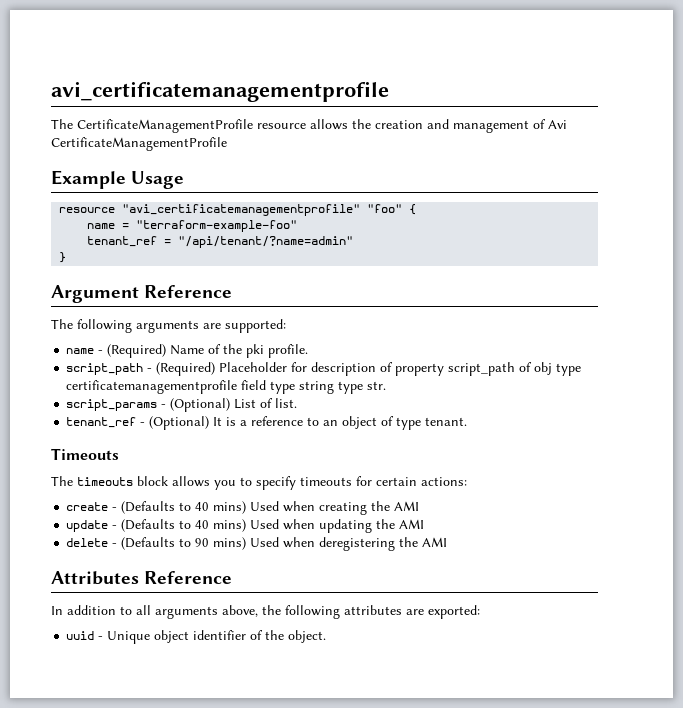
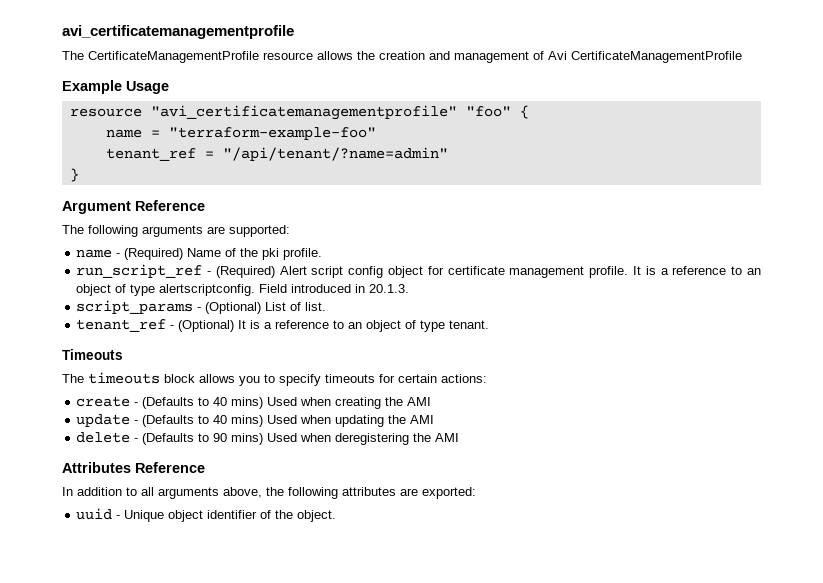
- script_path - (Required) Placeholder for description of property script_path of obj type certificatemanagementprofile field type string type str.
+ run_script_ref - (Required) Alert script config object for certificate management profile. It is a reference to an object of type alertscriptconfig. Field introduced in 20.1.3.

